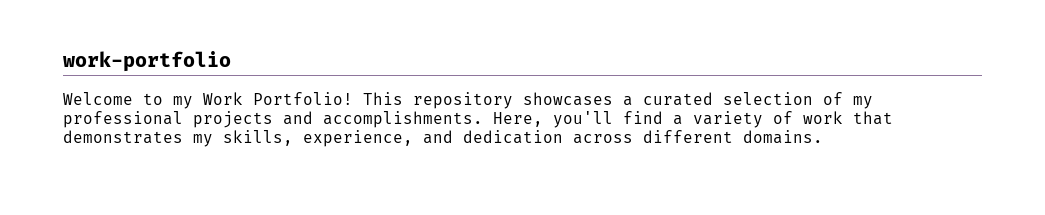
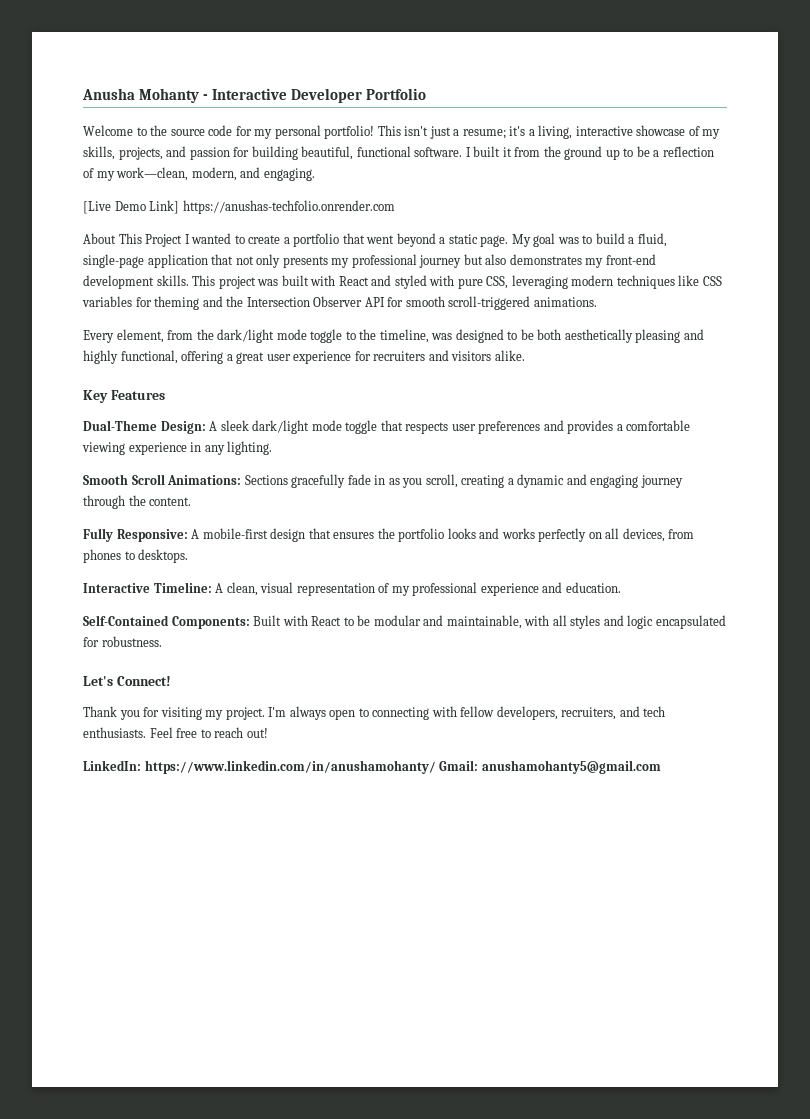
- work-portfolio
- Welcome to my Work Portfolio! This repository showcases a curated selection of my professional projects and accomplishments. Here, you'll find a variety of work that demonstrates my skills, experience, and dedication across different domains.
+ Anusha Mohanty - Interactive Developer Portfolio
+ Welcome to the source code for my personal portfolio! This isn't just a resume; it's a living, interactive showcase of my skills, projects, and passion for building beautiful, functional software. I built it from the ground up to be a reflection of my work—clean, modern, and engaging.
+ [Live Demo Link] https://anushas-techfolio.onrender.com
+ About This Project I wanted to create a portfolio that went beyond a static page. My goal was to build a fluid, single-page application that not only presents my professional journey but also demonstrates my front-end development skills. This project was built with React and styled with pure CSS, leveraging modern techniques like CSS variables for theming and the Intersection Observer API for smooth scroll-triggered animations.
+ Every element, from the dark/light mode toggle to the timeline, was designed to be both aesthetically pleasing and highly functional, offering a great user experience for recruiters and visitors alike.
+ Key Features
+ Dual-Theme Design: A sleek dark/light mode toggle that respects user preferences and provides a comfortable viewing experience in any lighting.
+ Smooth Scroll Animations: Sections gracefully fade in as you scroll, creating a dynamic and engaging journey through the content.
+ Fully Responsive: A mobile-first design that ensures the portfolio looks and works perfectly on all devices, from phones to desktops.
+ Interactive Timeline: A clean, visual representation of my professional experience and education.
+ Self-Contained Components: Built with React to be modular and maintainable, with all styles and logic encapsulated for robustness.
+ Let's Connect!
+ Thank you for visiting my project. I'm always open to connecting with fellow developers, recruiters, and tech enthusiasts. Feel free to reach out!
+ LinkedIn: https://www.linkedin.com/in/anushamohanty/ Gmail: anushamohanty5@gmail.com

